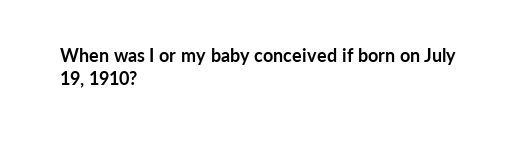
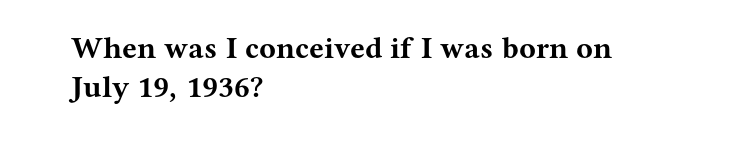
- When was I or my baby conceived if born on July 19, 1910?
+ When was I conceived if I was born on July 19, 1936?

